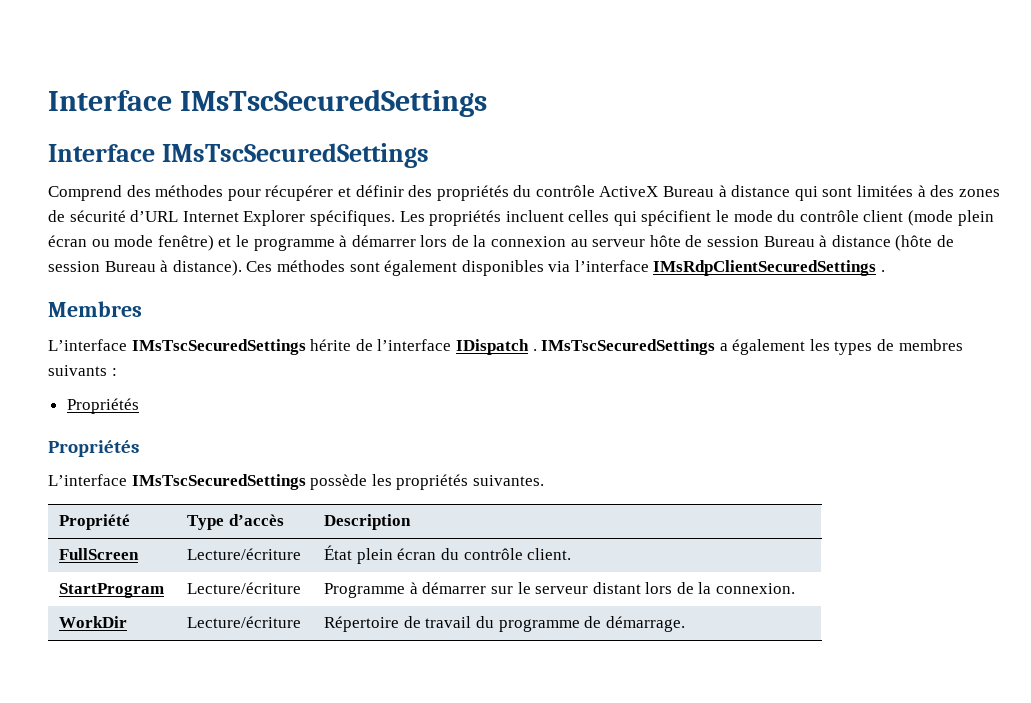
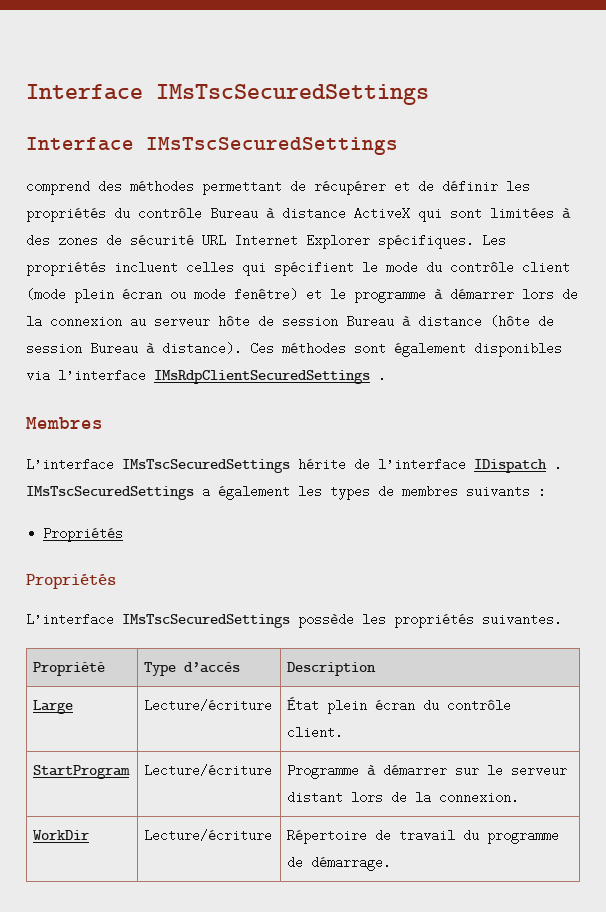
- Comprend des méthodes pour récupérer et définir des propriétés du contrôle ActiveX Bureau à distance qui sont limitées à des zones de sécurité d’URL Internet Explorer spécifiques.
+ comprend des méthodes permettant de récupérer et de définir les propriétés du contrôle Bureau à distance ActiveX qui sont limitées à des zones de sécurité URL Internet Explorer spécifiques.
- FullScreen | Lecture/écriture | État plein écran du contrôle client.
+ Large | Lecture/écriture | État plein écran du contrôle client.

